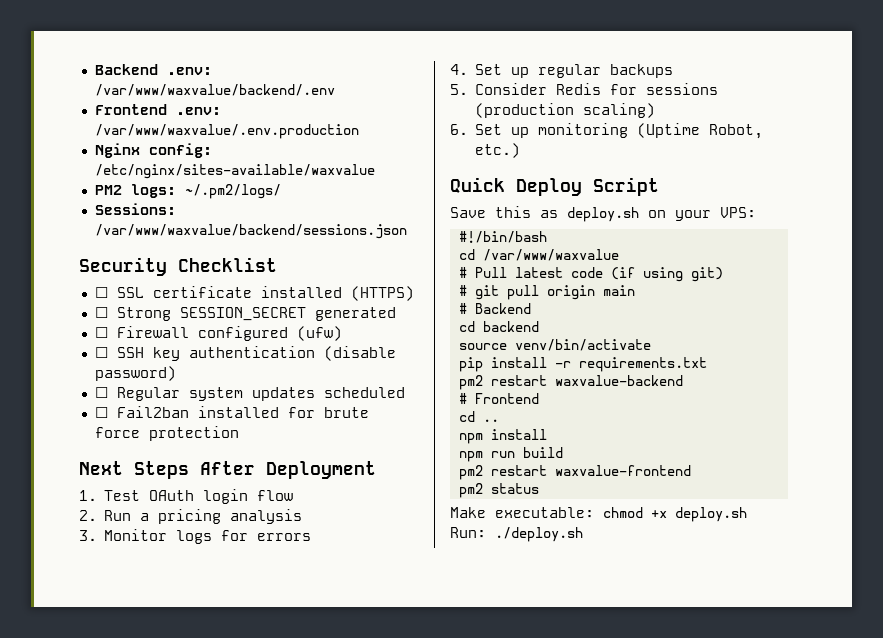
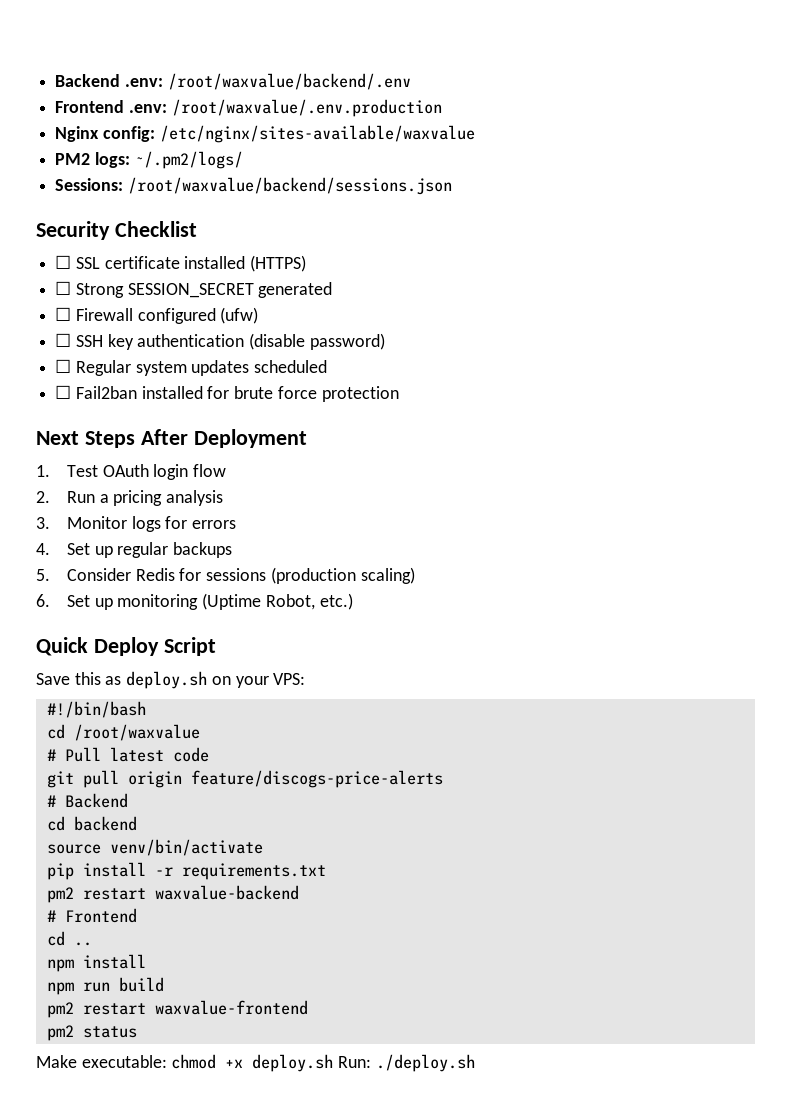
- Backend .env: /var/www/waxvalue/backend/.env
+ Backend .env: /root/waxvalue/backend/.env
- Frontend .env: /var/www/waxvalue/.env.production
+ Frontend .env: /root/waxvalue/.env.production
- Sessions: /var/www/waxvalue/backend/sessions.json
+ Sessions: /root/waxvalue/backend/sessions.json
- cd /var/www/waxvalue
+ cd /root/waxvalue
- # Pull latest code (if using git)
- # git pull origin main
+ # Pull latest code
+ git pull origin feature/discogs-price-alerts

